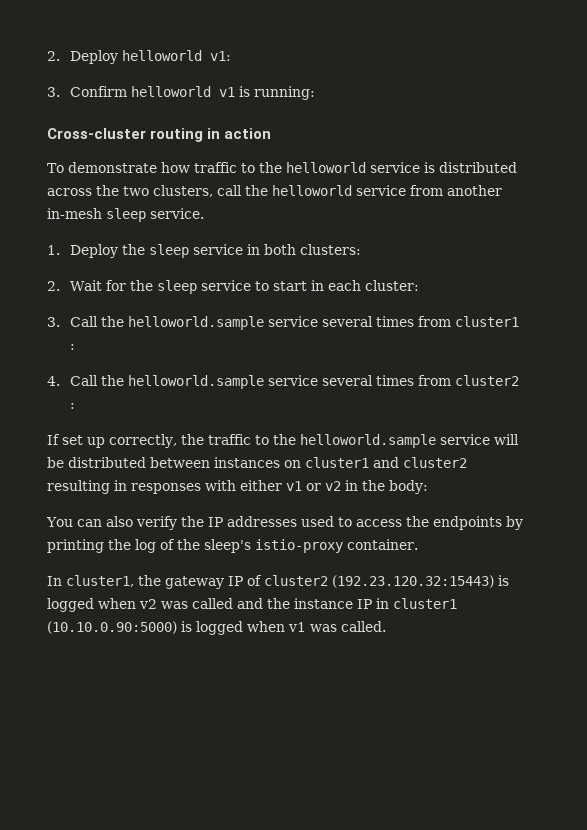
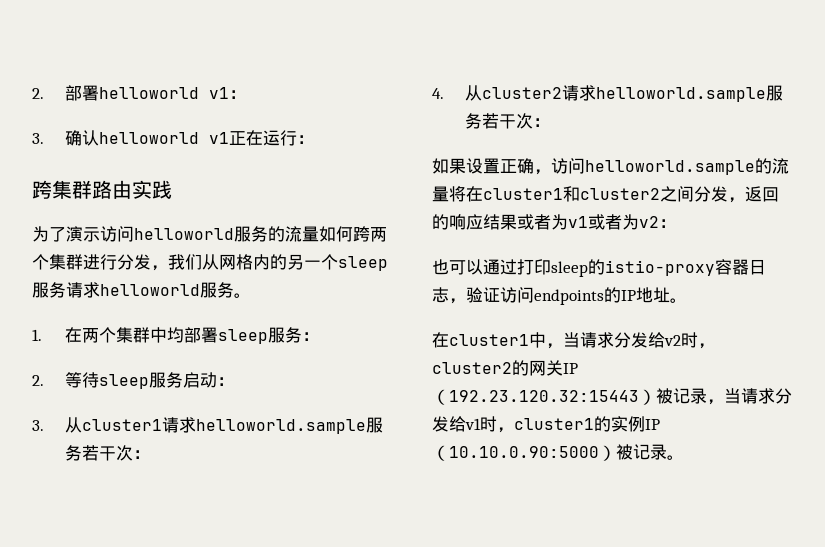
- 2. Deploy helloworld v1:
- 3. Confirm helloworld v1 is running:
- Cross-cluster routing in action
- To demonstrate how traffic to the helloworld service is distributed across the two clusters, call the helloworld service from another in-mesh sleep service.
- 1. Deploy the sleep service in both clusters:
- 2. Wait for the sleep service to start in each cluster:
- 3. Call the helloworld.sample service several times from cluster1 :
- 4. Call the helloworld.sample service several times from cluster2 :
- If set up correctly, the traffic to the helloworld.sample service will be distributed between instances on cluster1 and cluster2 resulting in responses with either v1 or v2 in the body:
- You can also verify the IP addresses used to access the endpoints by printing the log of the sleep's istio-proxy container.
- In cluster1, the gateway IP of cluster2 (192.23.120.32:15443) is logged when v2 was called and the instance IP in cluster1 (10.10.0.90:5000) is logged when v1 was called.
+ 2.部署helloworld v1：
+ 3.确认helloworld v1正在运行：
+ 跨集群路由实践
+ 为了演示访问helloworld服务的流量如何跨两个集群进行分发，我们从网格内的另一个sleep服务请求helloworld服务。
+ 1.在两个集群中均部署sleep服务：
+ 2.等待sleep服务启动：
+ 3.从cluster1请求helloworld.sample服务若干次：
+ 4.从cluster2请求helloworld.sample服务若干次：
+ 如果设置正确，访问helloworld.sample的流量将在cluster1和cluster2之间分发，返回的响应结果或者为v1或者为v2：
+ 也可以通过打印sleep的istio-proxy容器日志，验证访问endpoints的IP地址。
+ 在cluster1中，当请求分发给v2时，cluster2的网关IP（192.23.120.32:15443）被记录，当请求分发给v1时，cluster1的实例IP（10.10.0.90:5000）被记录。

